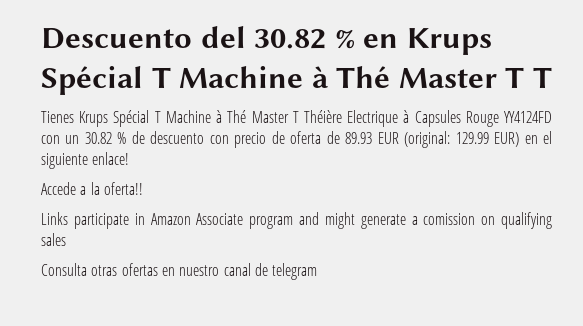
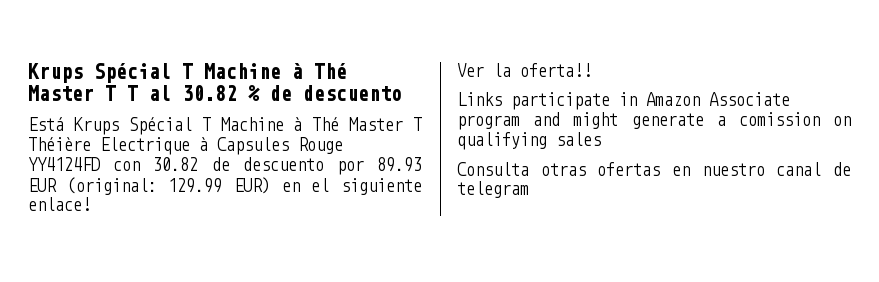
- Descuento del 30.82 % en Krups Spécial T Machine à Thé Master T T
- Tienes Krups Spécial T Machine à Thé Master T Théière Electrique à Capsules Rouge YY4124FD con un 30.82 % de descuento con precio de oferta de 89.93 EUR (original: 129.99 EUR) en el siguiente enlace!
+ Krups Spécial T Machine à Thé Master T T al 30.82 % de descuento
+ Está Krups Spécial T Machine à Thé Master T Théière Electrique à Capsules Rouge YY4124FD con 30.82 de descuento por 89.93 EUR (original: 129.99 EUR) en el siguiente enlace!
- Accede a la oferta!!
+ Ver la oferta!!

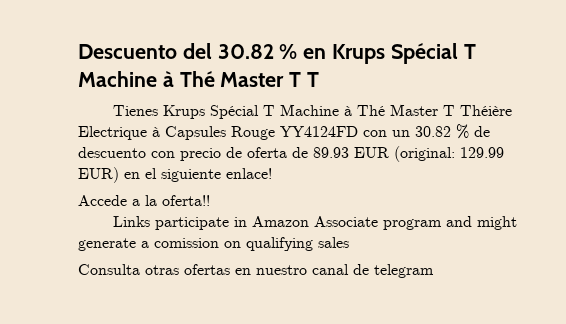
- Krups Spécial T Machine à Thé Master T T al 30.82 % de descuento
- Está Krups Spécial T Machine à Thé Master T Théière Electrique à Capsules Rouge YY4124FD con 30.82 de descuento por 89.93 EUR (original: 129.99 EUR) en el siguiente enlace!
+ Descuento del 30.82 % en Krups Spécial T Machine à Thé Master T T
+ Tienes Krups Spécial T Machine à Thé Master T Théière Electrique à Capsules Rouge YY4124FD con un 30.82 % de descuento con precio de oferta de 89.93 EUR (original: 129.99 EUR) en el siguiente enlace!
- Ver la oferta!!
+ Accede a la oferta!!

